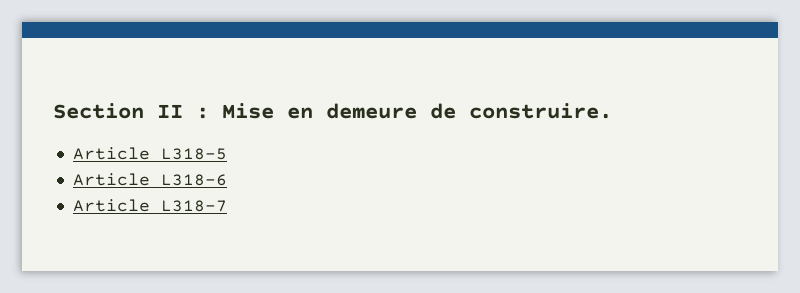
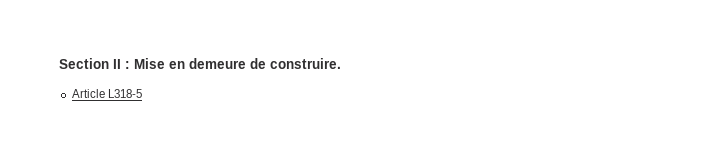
- Article L318-6
- Article L318-7

